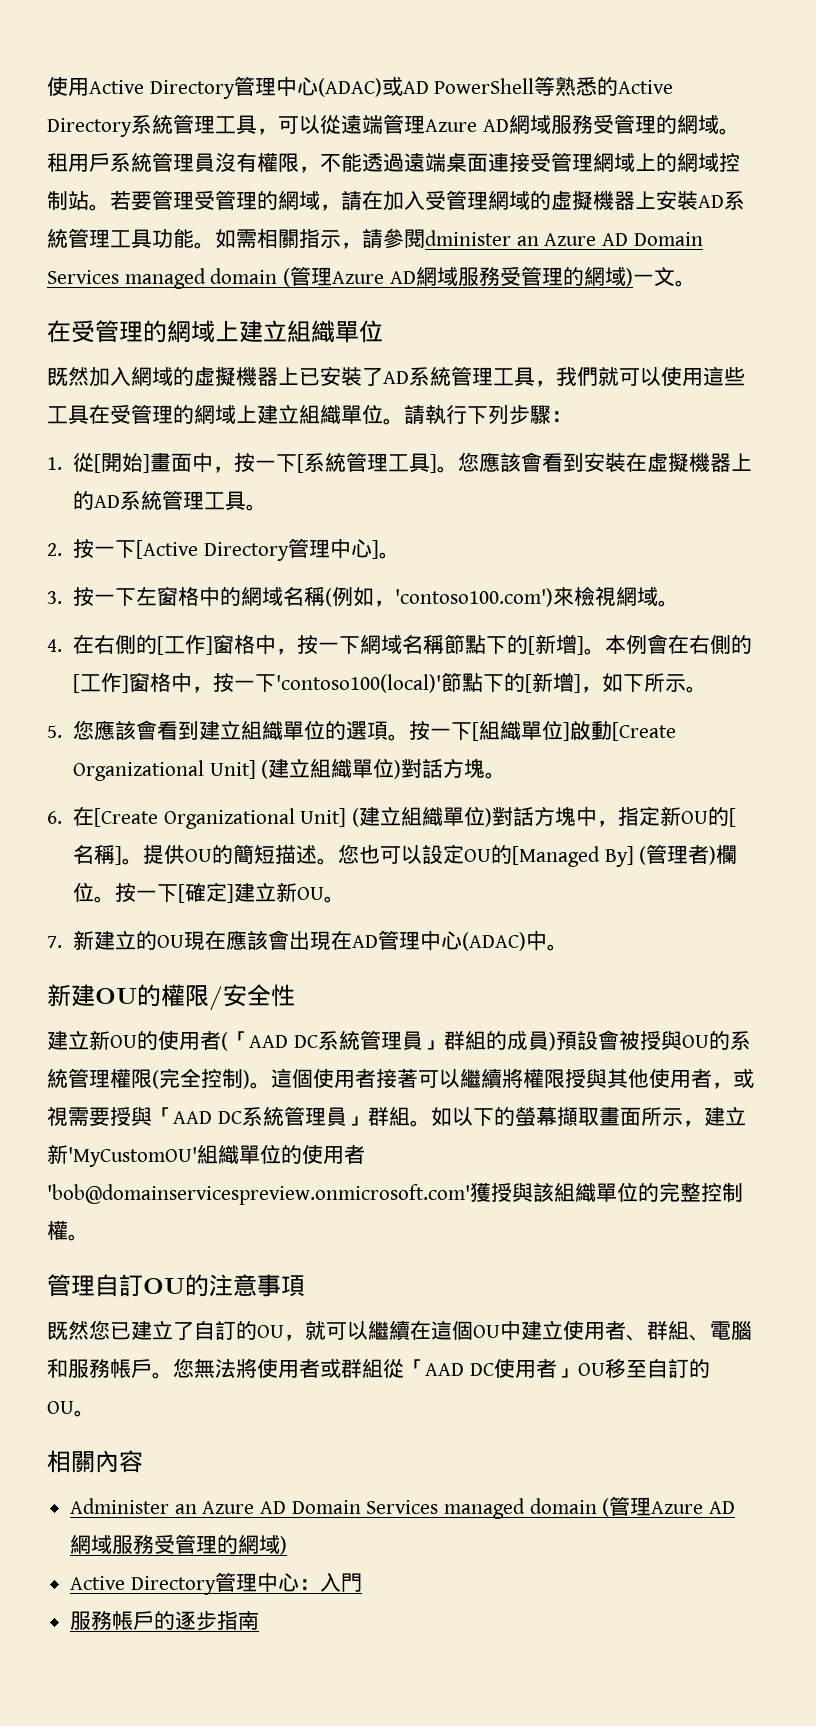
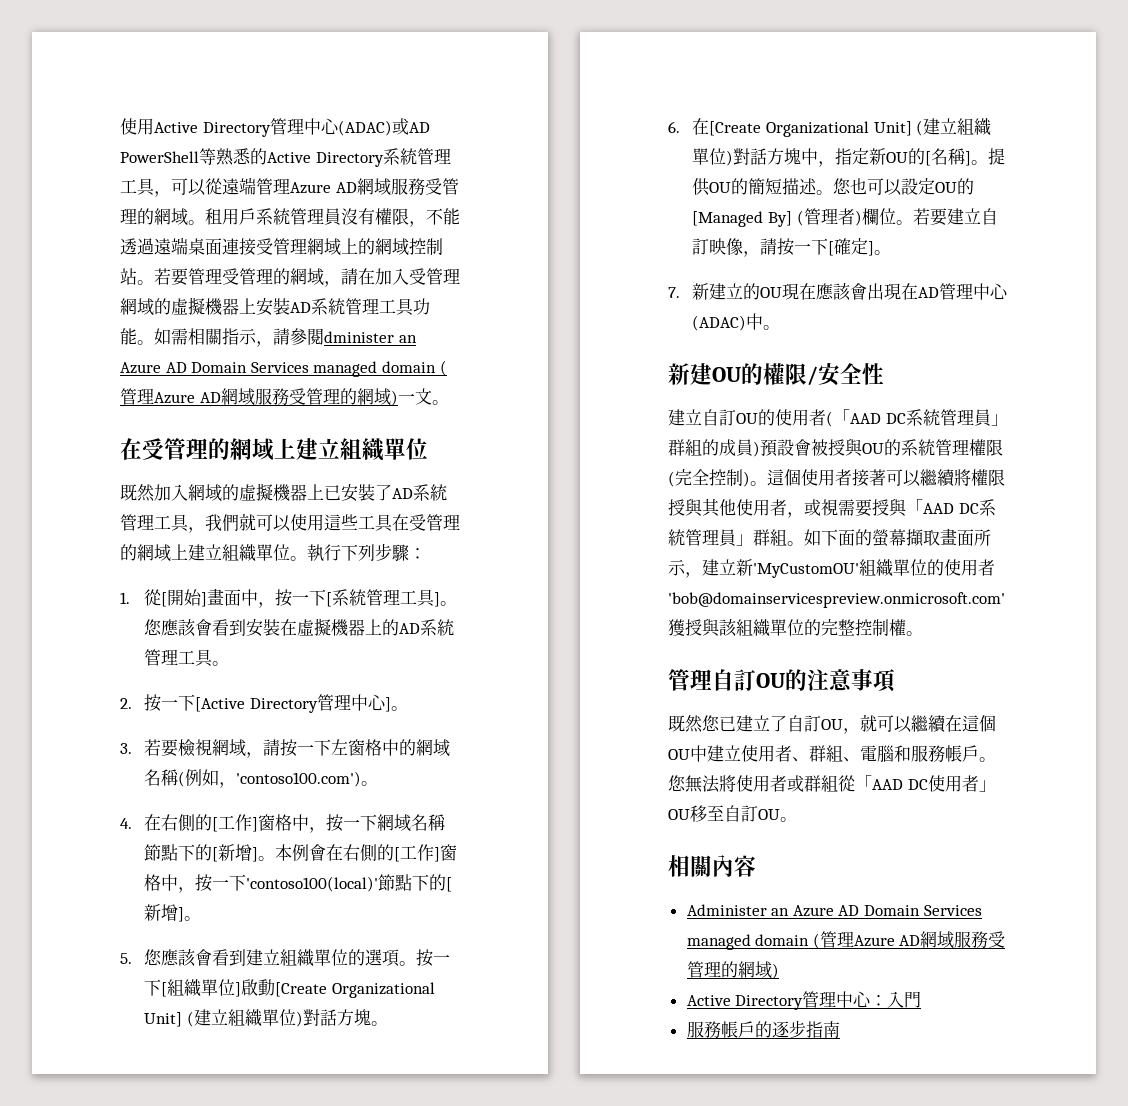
- 請執行下列步驟：
+ 執行下列步驟：
- 3.按一下左窗格中的網域名稱(例如，'contoso100.com')來檢視網域。
+ 3.若要檢視網域，請按一下左窗格中的網域名稱(例如，'contoso100.com')。
- 本例會在右側的[工作]窗格中，按一下'contoso100(local)'節點下的[新增]，如下所示。
+ 本例會在右側的[工作]窗格中，按一下'contoso100(local)'節點下的[新增]。
- 按一下[確定]建立新OU。
+ 若要建立自訂映像，請按一下[確定]。
- 建立新OU的使用者(「AAD DC系統管理員」群組的成員)預設會被授與OU的系統管理權限(完全控制)。
+ 建立自訂OU的使用者(「AAD DC系統管理員」群組的成員)預設會被授與OU的系統管理權限(完全控制)。
- 如以下的螢幕擷取畫面所示，建立新'MyCustomOU'組織單位的使用者'bob@domainservicespreview.onmicrosoft.com'獲授與該組織單位的完整控制權。
+ 如下面的螢幕擷取畫面所示，建立新'MyCustomOU'組織單位的使用者'bob@domainservicespreview.onmicrosoft.com'獲授與該組織單位的完整控制權。
- 既然您已建立了自訂的OU，就可以繼續在這個OU中建立使用者、群組、電腦和服務帳戶。
+ 既然您已建立了自訂OU，就可以繼續在這個OU中建立使用者、群組、電腦和服務帳戶。
- 您無法將使用者或群組從「AAD DC使用者」OU移至自訂的OU。
+ 您無法將使用者或群組從「AAD DC使用者」OU移至自訂OU。

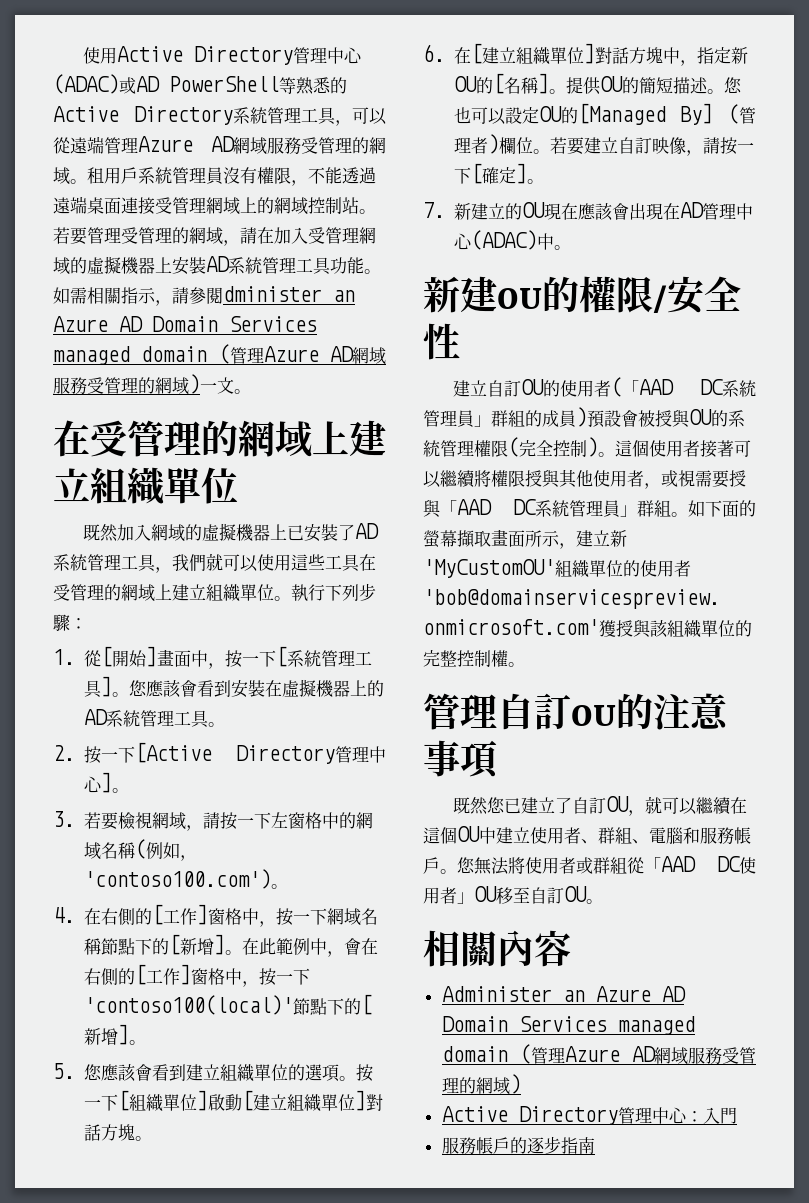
- 本例會在右側的[工作]窗格中，按一下'contoso100(local)'節點下的[新增]。
+ 在此範例中，會在右側的[工作]窗格中，按一下'contoso100(local)'節點下的[新增]。
- 按一下[組織單位]啟動[Create Organizational Unit] (建立組織單位)對話方塊。
+ 按一下[組織單位]啟動[建立組織單位]對話方塊。
- 6.在[Create Organizational Unit] (建立組織單位)對話方塊中，指定新OU的[名稱]。
+ 6.在[建立組織單位]對話方塊中，指定新OU的[名稱]。

